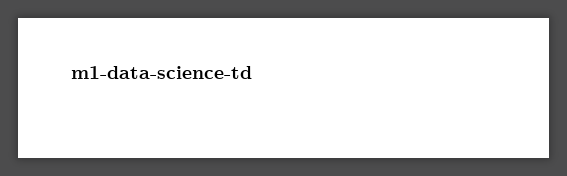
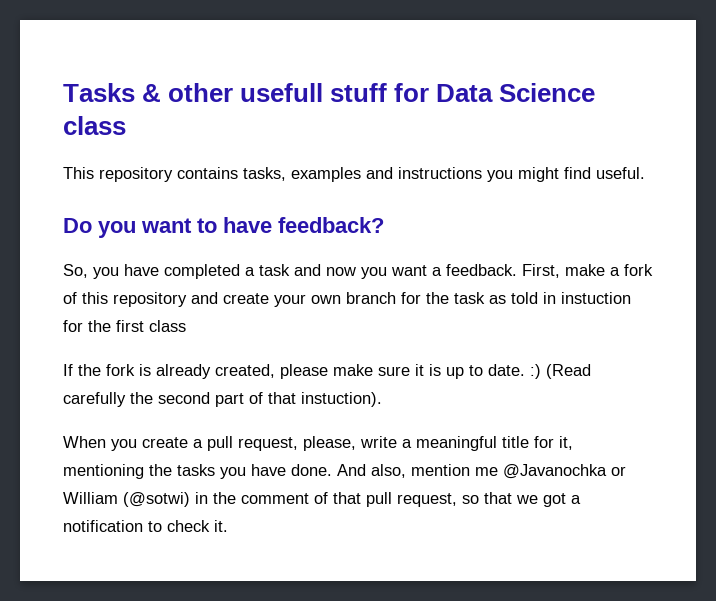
- m1-data-science-td
+ Tasks & other usefull stuff for Data Science class
+ This repository contains tasks, examples and instructions you might find useful.
+ Do you want to have feedback?
+ So, you have completed a task and now you want a feedback. First, make a fork of this repository and create your own branch for the task as told in instuction for the first class
+ If the fork is already created, please make sure it is up to date. :) (Read carefully the second part of that instuction).
+ When you create a pull request, please, write a meaningful title for it, mentioning the tasks you have done. And also, mention me @Javanochka or William (@sotwi) in the comment of that pull request, so that we got a notification to check it.

